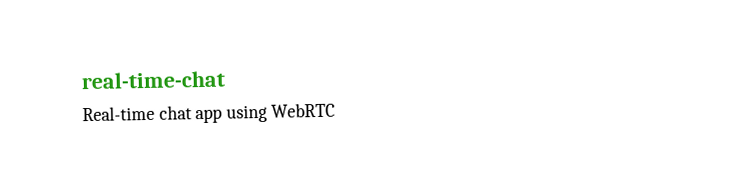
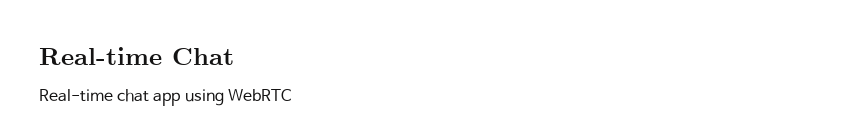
- real-time-chat
+ Real-time Chat

